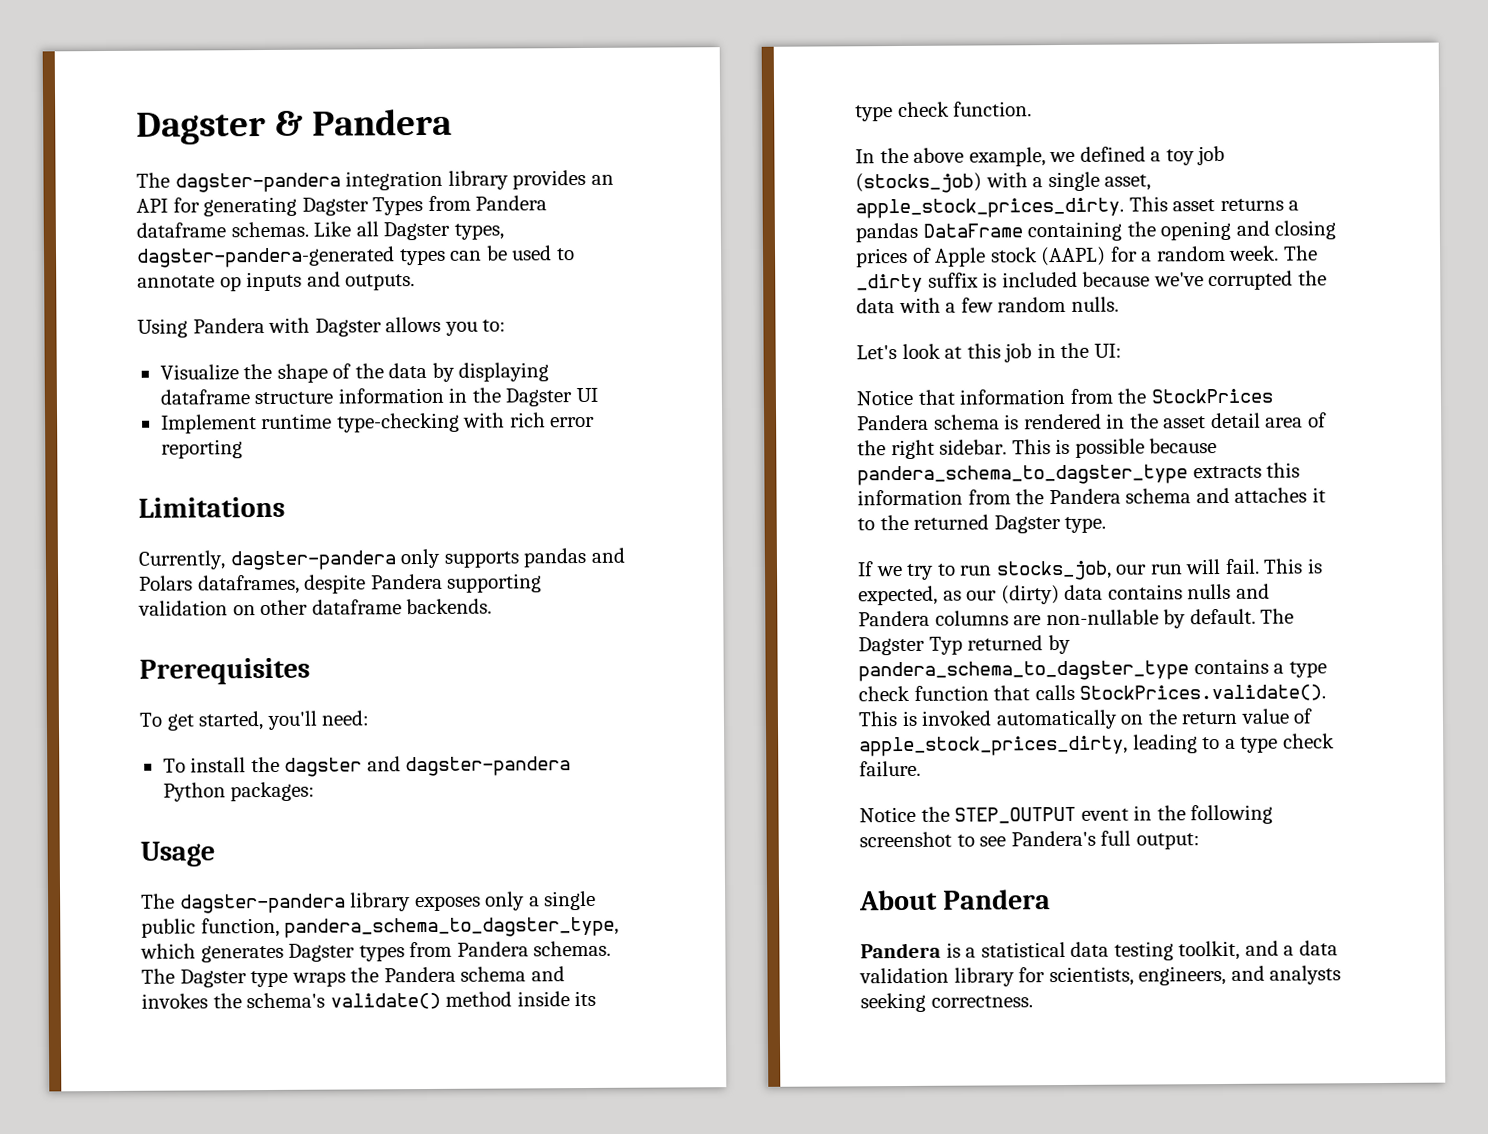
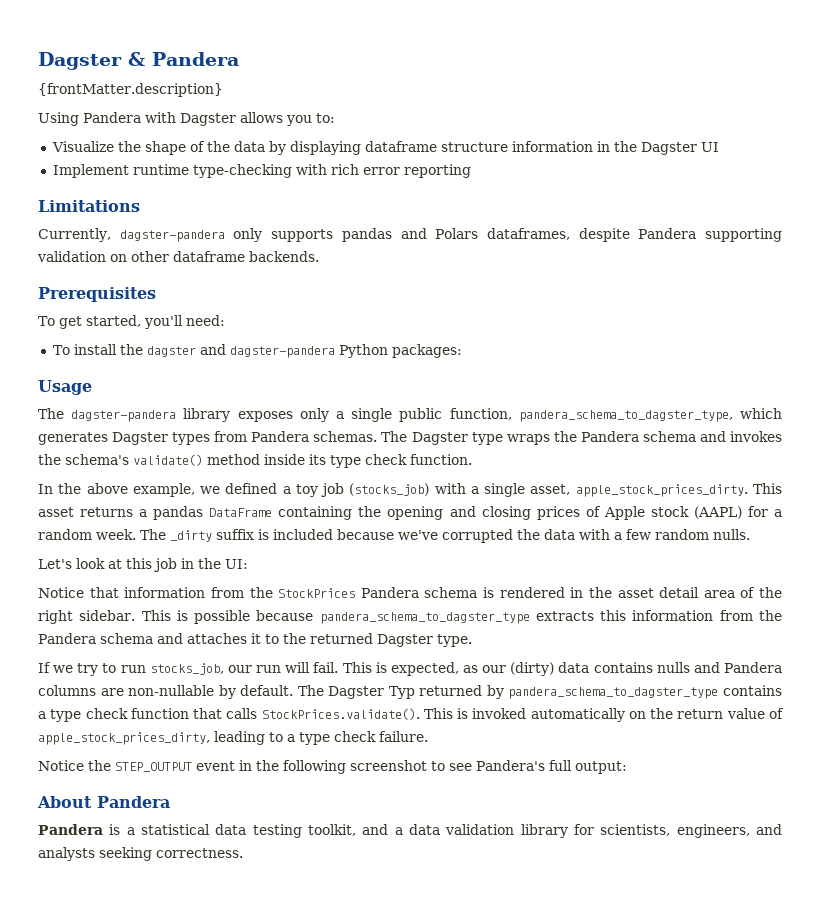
- The dagster-pandera integration library provides an API for generating Dagster Types from Pandera dataframe schemas. Like all Dagster types, dagster-pandera-generated types can be used to annotate op inputs and outputs.
+ {frontMatter.description}

